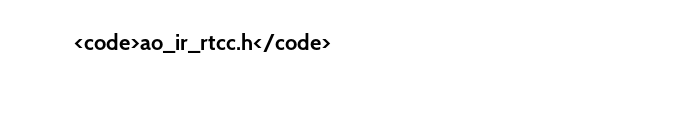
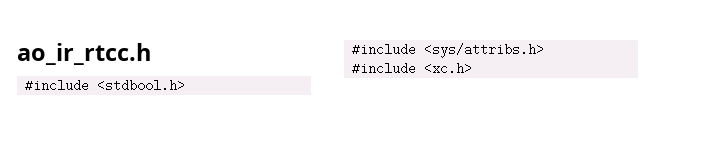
- <code>ao_ir_rtcc.h</code>
+ ao_ir_rtcc.h
+ #include <stdbool.h>
+ #include <sys/attribs.h>
+ #include <xc.h>

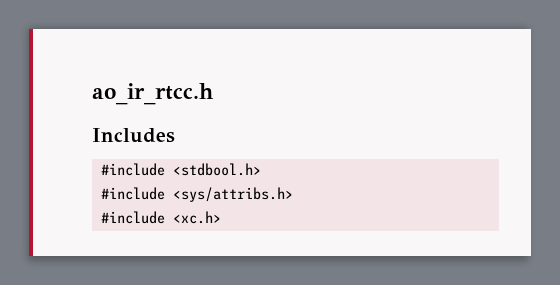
+ Includes

